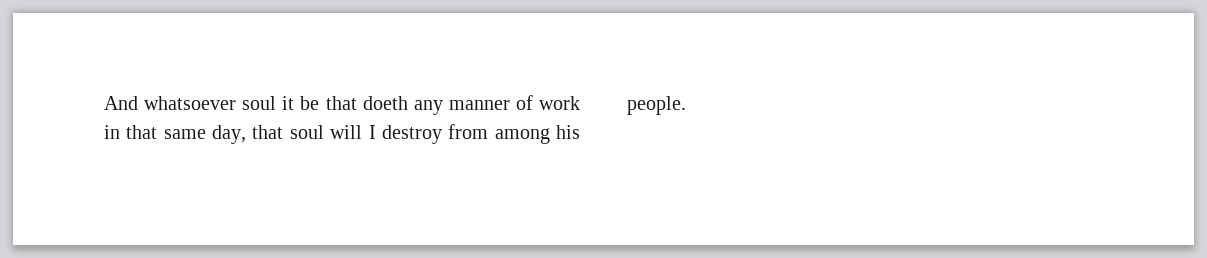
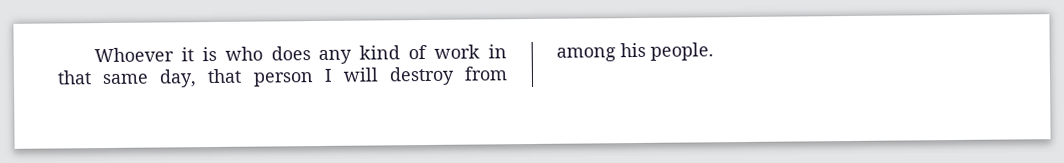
- And whatsoever soul it be that doeth any manner of work in that same day, that soul will I destroy from among his people.
+ Whoever it is who does any kind of work in that same day, that person I will destroy from among his people.

